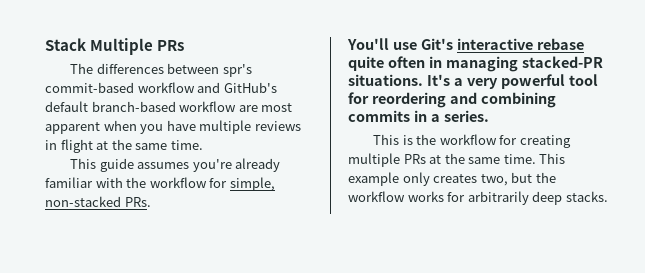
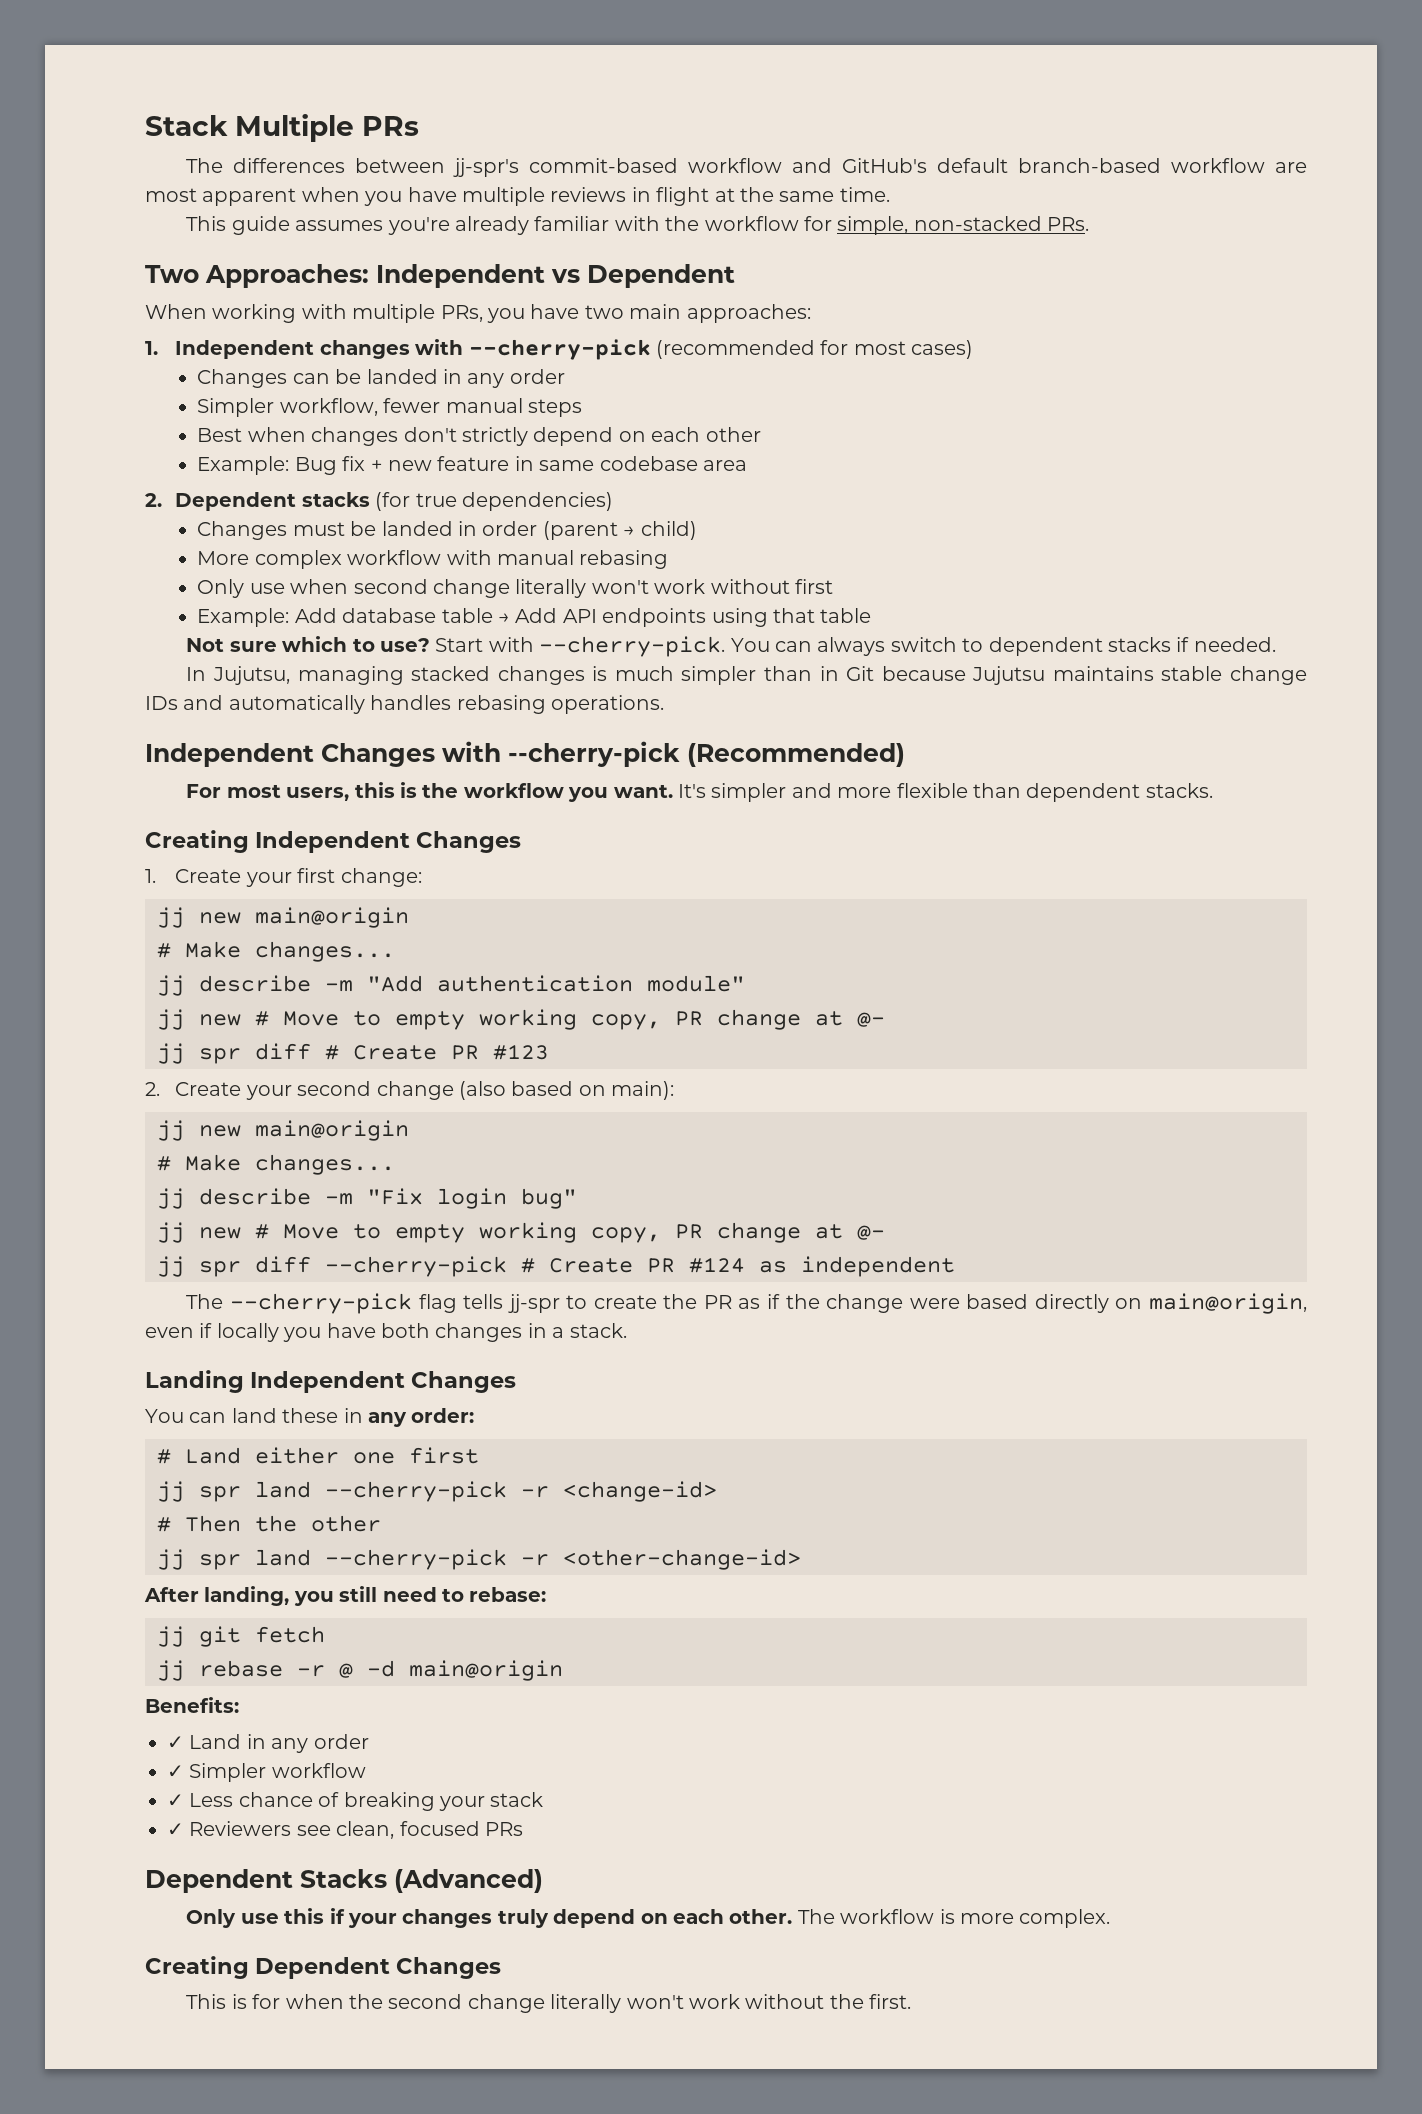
- The differences between spr's commit-based workflow and GitHub's default branch-based workflow are most apparent when you have multiple reviews in flight at the same time.
+ The differences between jj-spr's commit-based workflow and GitHub's default branch-based workflow are most apparent when you have multiple reviews in flight at the same time.
- You'll use Git's interactive rebase quite often in managing stacked-PR situations. It's a very powerful tool for reordering and combining commits in a series.
- This is the workflow for creating multiple PRs at the same time. This example only creates two, but the workflow works for arbitrarily deep stacks.
+ Two Approaches: Independent vs Dependent
+ When working with multiple PRs, you have two main approaches:
+ 1. Independent changes with --cherry-pick (recommended for most cases)
+ Changes can be landed in any order
+ Simpler workflow, fewer manual steps
+ Best when changes don't strictly depend on each other
+ Example: Bug fix + new feature in same codebase area
+ 2. Dependent stacks (for true dependencies)
+ Changes must be landed in order (parent → child)
+ More complex workflow with manual rebasing
+ Only use when second change literally won't work without first
+ Example: Add database table → Add API endpoints using that table
+ Not sure which to use? Start with --cherry-pick. You can always switch to dependent stacks if needed.
+ In Jujutsu, managing stacked changes is much simpler than in Git because Jujutsu maintains stable change IDs and automatically handles rebasing operations.
+ Independent Changes with --cherry-pick (Recommended)
+ For most users, this is the workflow you want. It's simpler and more flexible than dependent stacks.
+ Creating Independent Changes
+ 1. Create your first change:
+ jj new main@origin
+ # Make changes...
+ jj describe -m "Add authentication module"
+ jj new # Move to empty working copy, PR change at @-
+ jj spr diff # Create PR #123
+ 2. Create your second change (also based on main):
+ jj new main@origin
+ # Make changes...
+ jj describe -m "Fix login bug"
+ jj new # Move to empty working copy, PR change at @-
+ jj spr diff --cherry-pick # Create PR #124 as independent
+ The --cherry-pick flag tells jj-spr to create the PR as if the change were based directly on main@origin, even if locally you have both changes in a stack.
+ Landing Independent Changes
+ You can land these in any order:
+ # Land either one first
+ jj spr land --cherry-pick -r <change-id>
+ # Then the other
+ jj spr land --cherry-pick -r <other-change-id>
+ After landing, you still need to rebase:
+ jj git fetch
+ jj rebase -r @ -d main@origin
+ Benefits:
+ ✓ Land in any order
+ ✓ Simpler workflow
+ ✓ Less chance of breaking your stack
+ ✓ Reviewers see clean, focused PRs
+ Dependent Stacks (Advanced)
+ Only use this if your changes truly depend on each other. The workflow is more complex.
+ Creating Dependent Changes
+ This is for when the second change literally won't work without the first.

